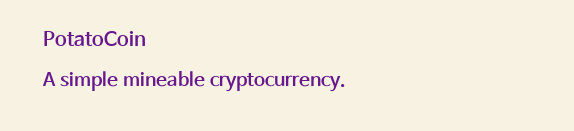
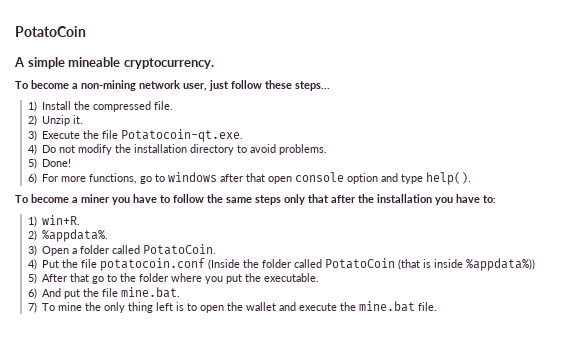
+ To become a non-mining network user, just follow these steps...
+ 1) Install the compressed file.
+ 2) Unzip it.
+ 3) Execute the file Potatocoin-qt.exe.
+ 4) Do not modify the installation directory to avoid problems.
+ 5) Done!
+ 6) For more functions, go to windows after that open console option and type help().
+ To become a miner you have to follow the same steps only that after the installation you have to:
+ 1) win+R.
+ 2) %appdata%.
+ 3) Open a folder called PotatoCoin.
+ 4) Put the file potatocoin.conf (Inside the folder called PotatoCoin (that is inside %appdata%))
+ 5) After that go to the folder where you put the executable.
+ 6) And put the file mine.bat.
+ 7) To mine the only thing left is to open the wallet and execute the mine.bat file.

